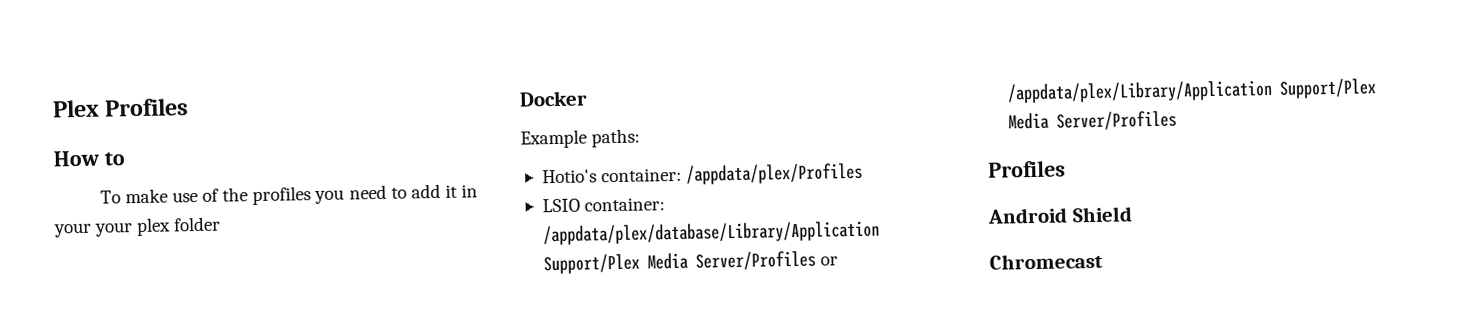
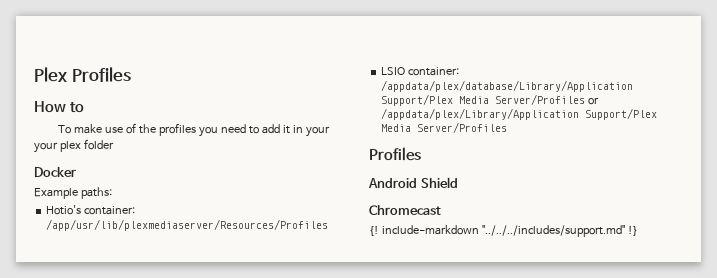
- Hotio's container: /appdata/plex/Profiles
+ Hotio's container: /app/usr/lib/plexmediaserver/Resources/Profiles
+ {! include-markdown "../../../includes/support.md" !}

